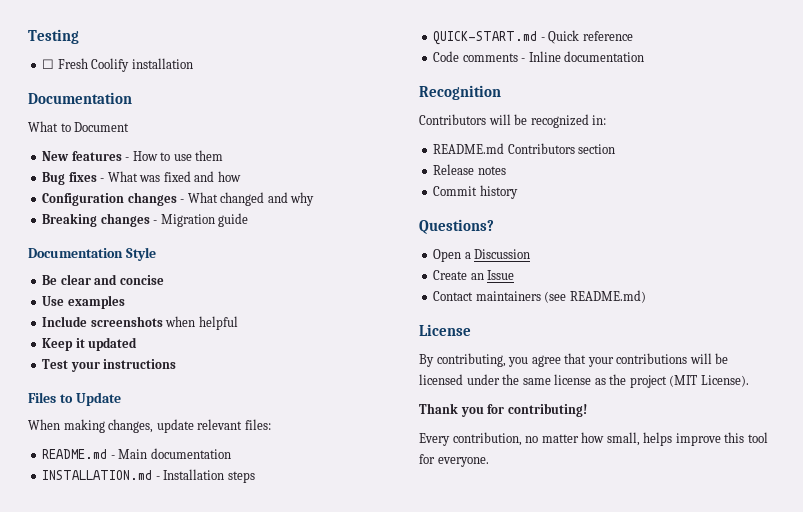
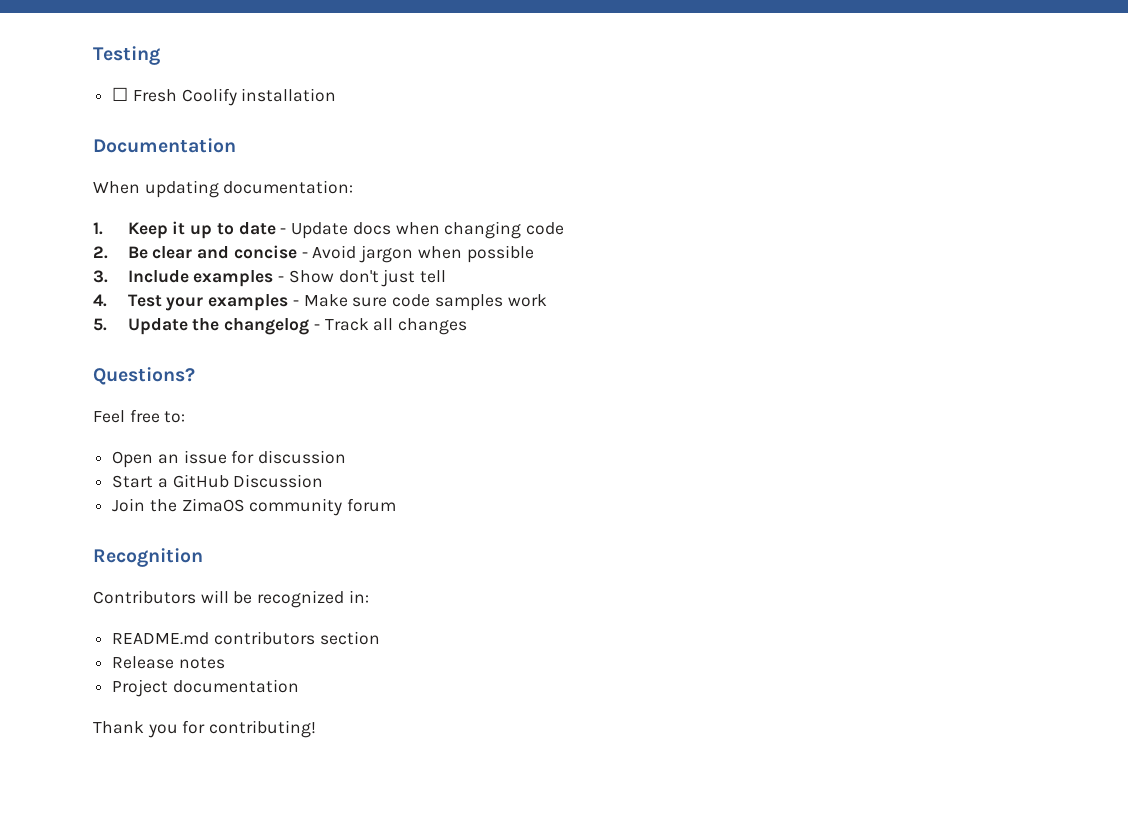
- What to Document
- New features - How to use them
- Bug fixes - What was fixed and how
- Configuration changes - What changed and why
- Breaking changes - Migration guide
- Documentation Style
- Be clear and concise
- Use examples
- Include screenshots when helpful
- Keep it updated
- Test your instructions
- Files to Update
- When making changes, update relevant files:
- README.md - Main documentation
- INSTALLATION.md - Installation steps
- QUICK-START.md - Quick reference
- Code comments - Inline documentation
+ When updating documentation:
+ 1. Keep it up to date - Update docs when changing code
+ 2. Be clear and concise - Avoid jargon when possible
+ 3. Include examples - Show don't just tell
+ 4. Test your examples - Make sure code samples work
+ 5. Update the changelog - Track all changes
+ Questions?
+ Feel free to:
+ Open an issue for discussion
+ Start a GitHub Discussion
+ Join the ZimaOS community forum
- README.md Contributors section
+ README.md contributors section
- Commit history
- Questions?
- Open a Discussion
- Create an Issue
- Contact maintainers (see README.md)
- License
- By contributing, you agree that your contributions will be licensed under the same license as the project (MIT License).
+ Project documentation
  Thank you for contributing!
- Every contribution, no matter how small, helps improve this tool for everyone.

